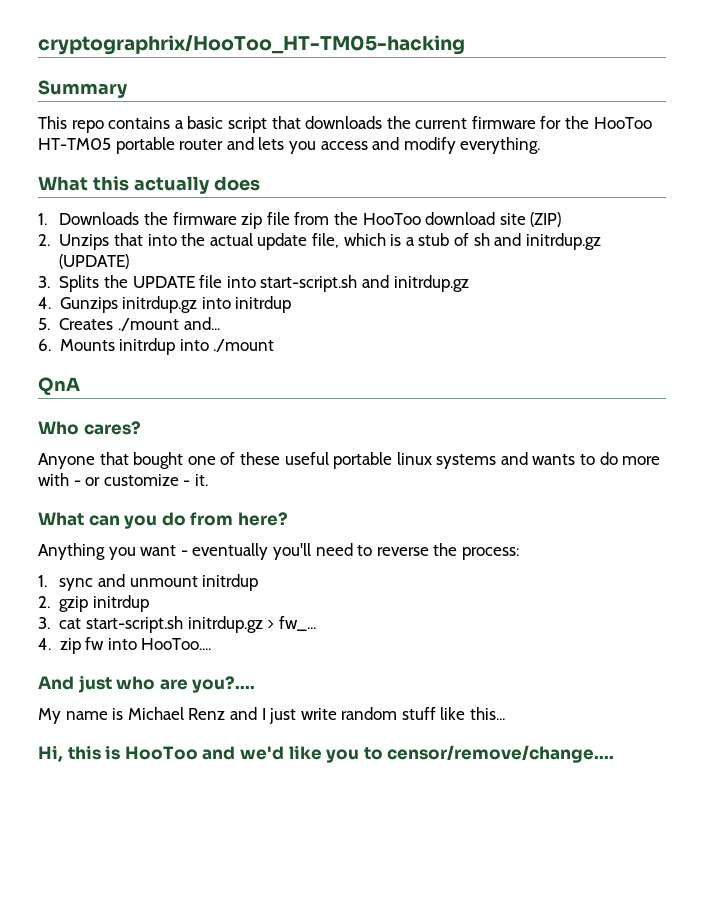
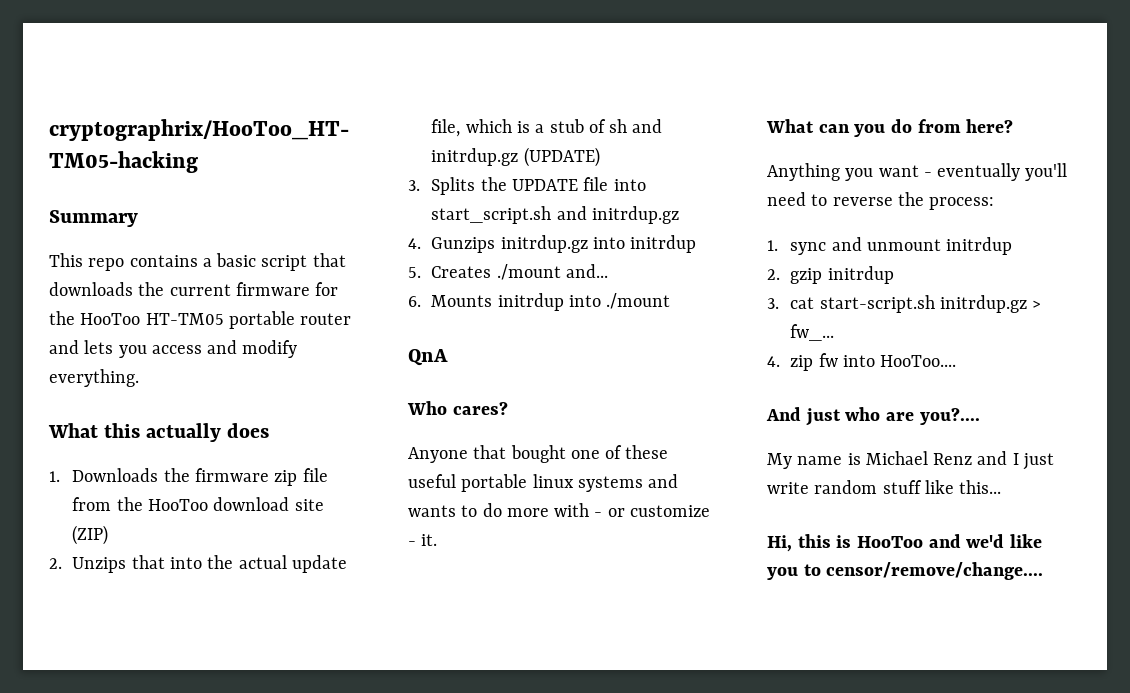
- 3. Splits the UPDATE file into start-script.sh and initrdup.gz
+ 3. Splits the UPDATE file into start_script.sh and initrdup.gz

